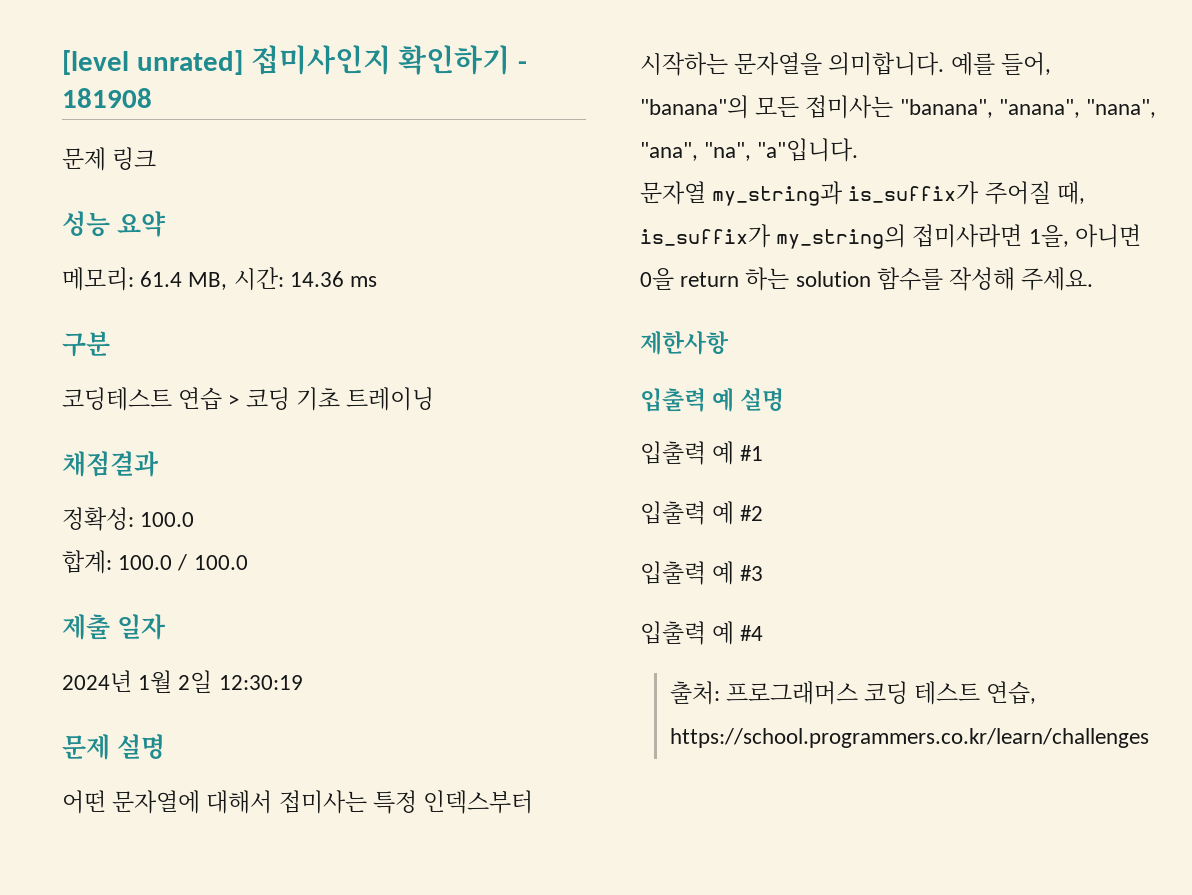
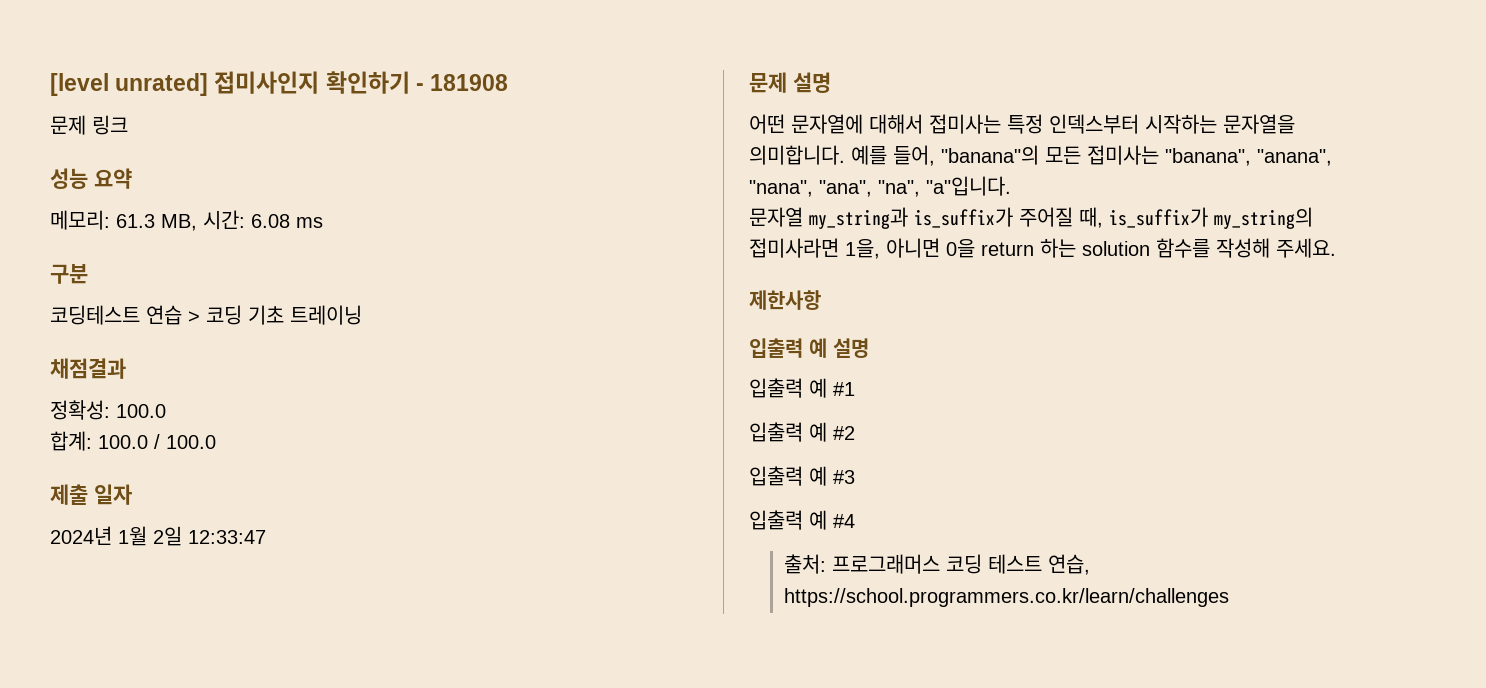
- 메모리: 61.4 MB, 시간: 14.36 ms
+ 메모리: 61.3 MB, 시간: 6.08 ms
- 2024년 1월 2일 12:30:19
+ 2024년 1월 2일 12:33:47

